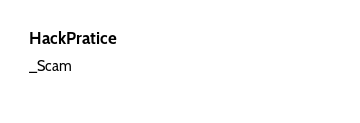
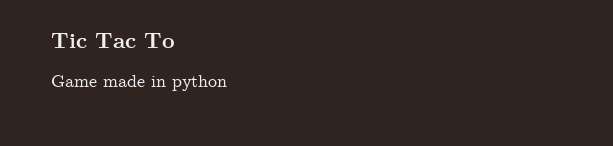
- HackPratice
- _Scam
+ Tic Tac To
+ Game made in python

